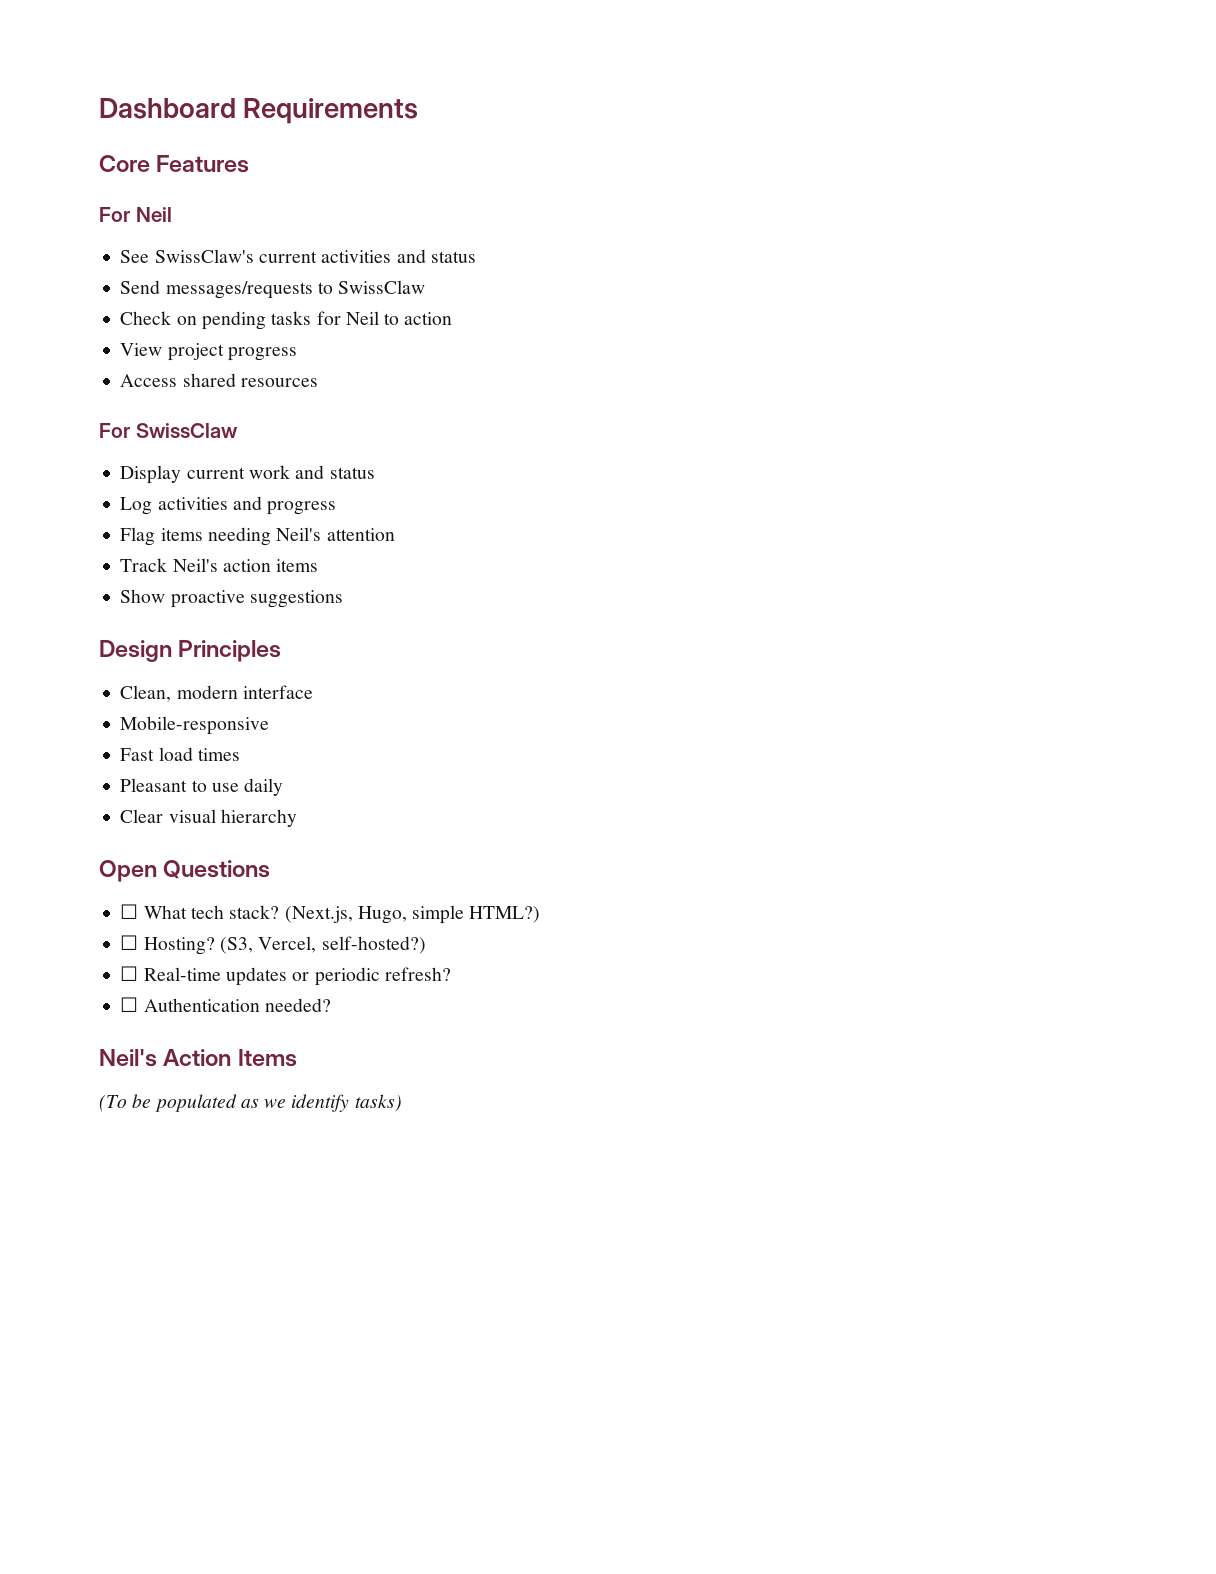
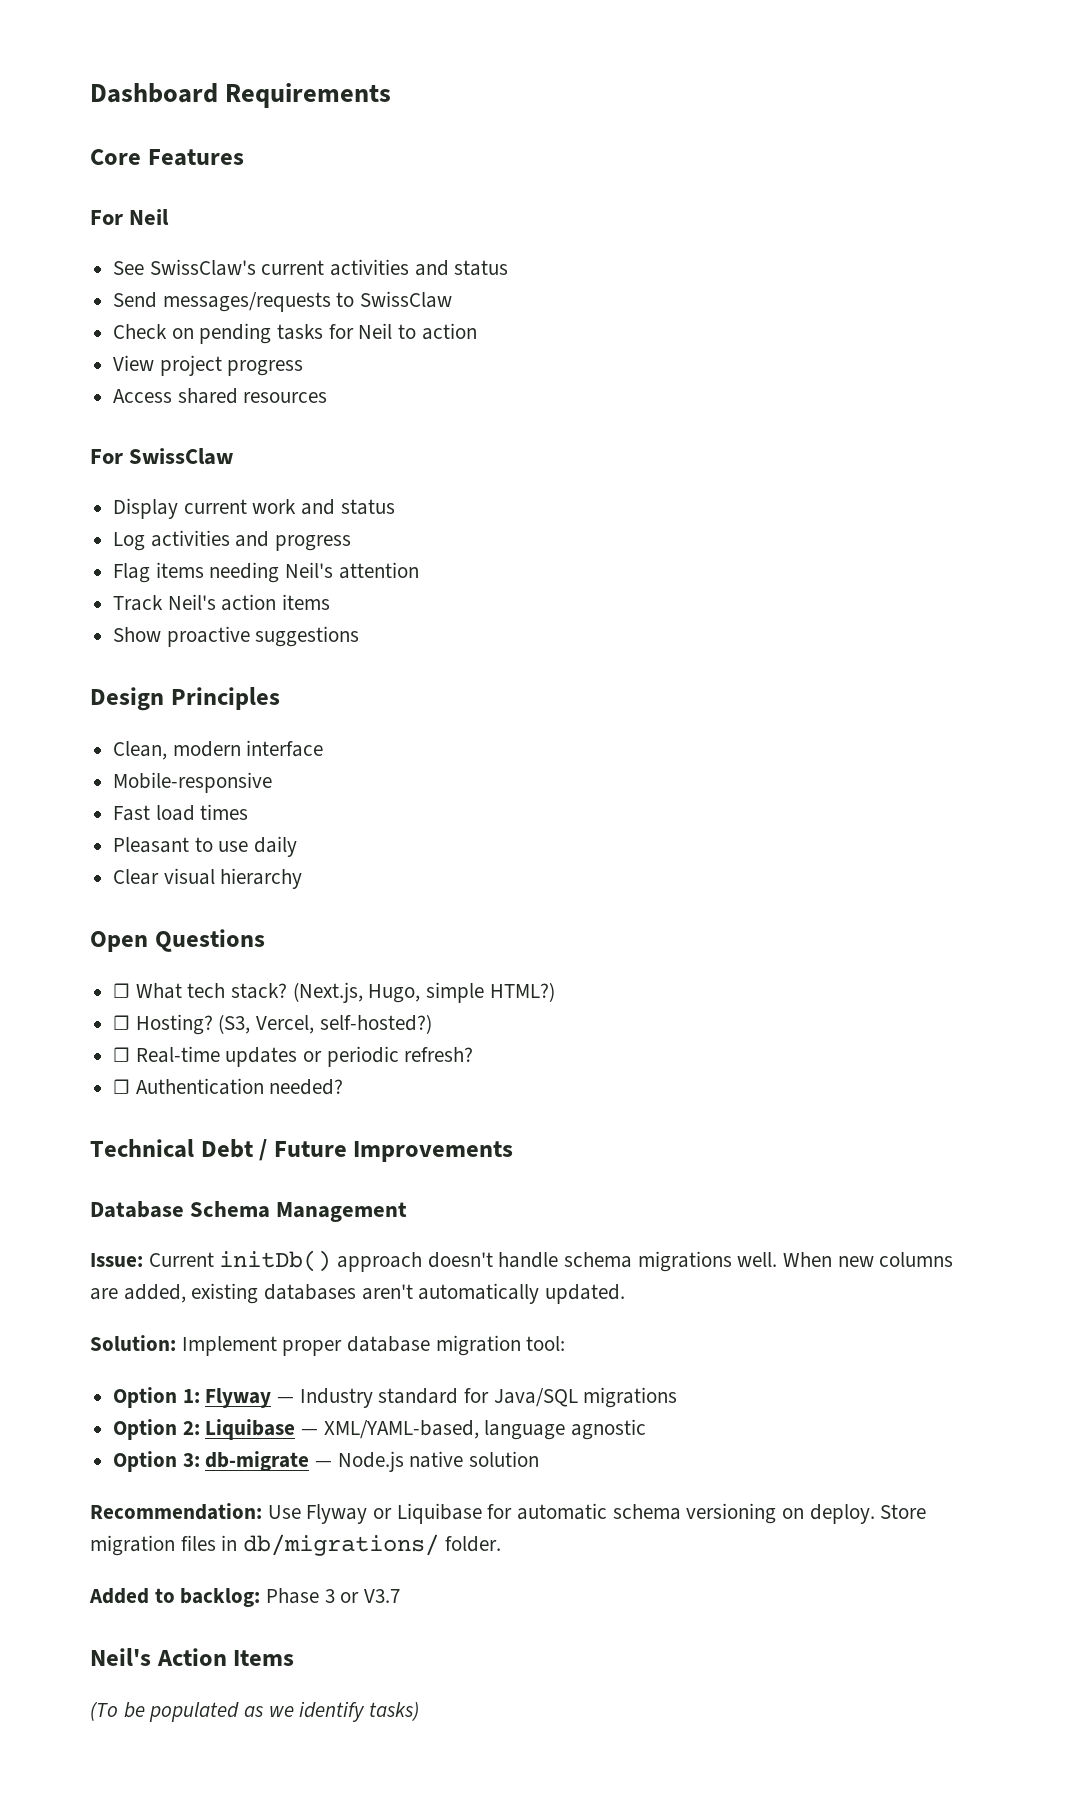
+ Technical Debt / Future Improvements
+ Database Schema Management
+ Issue: Current initDb() approach doesn't handle schema migrations well. When new columns are added, existing databases aren't automatically updated.
+ Solution: Implement proper database migration tool:
+ Option 1: Flyway — Industry standard for Java/SQL migrations
+ Option 2: Liquibase — XML/YAML-based, language agnostic
+ Option 3: db-migrate — Node.js native solution
+ Recommendation: Use Flyway or Liquibase for automatic schema versioning on deploy. Store migration files in db/migrations/ folder.
+ Added to backlog: Phase 3 or V3.7

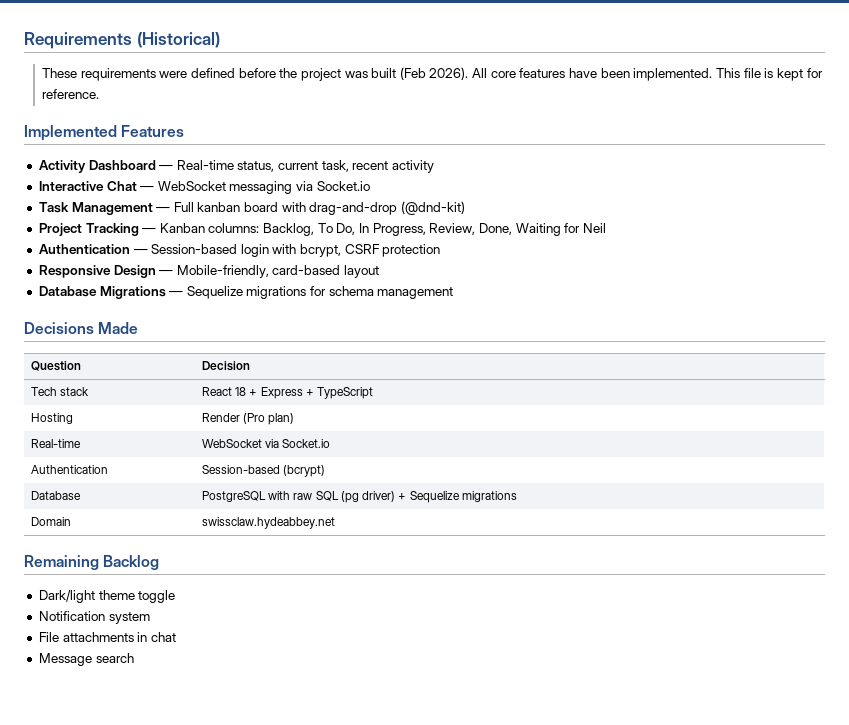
- Dashboard Requirements
- Core Features
- For Neil
- See SwissClaw's current activities and status
- Send messages/requests to SwissClaw
- Check on pending tasks for Neil to action
- View project progress
- Access shared resources
- For SwissClaw
- Display current work and status
- Log activities and progress
- Flag items needing Neil's attention
- Track Neil's action items
- Show proactive suggestions
- Design Principles
- Clean, modern interface
- Mobile-responsive
- Fast load times
- Pleasant to use daily
- Clear visual hierarchy
- Open Questions
- ☐ What tech stack? (Next.js, Hugo, simple HTML?)
- ☐ Hosting? (S3, Vercel, self-hosted?)
- ☐ Real-time updates or periodic refresh?
- ☐ Authentication needed?
- Technical Debt / Future Improvements
- Database Schema Management
- Issue: Current initDb() approach doesn't handle schema migrations well. When new columns are added, existing databases aren't automatically updated.
- Solution: Implement proper database migration tool:
- Option 1: Flyway — Industry standard for Java/SQL migrations
- Option 2: Liquibase — XML/YAML-based, language agnostic
- Option 3: db-migrate — Node.js native solution
- Recommendation: Use Flyway or Liquibase for automatic schema versioning on deploy. Store migration files in db/migrations/ folder.
- Added to backlog: Phase 3 or V3.7
- Neil's Action Items
- (To be populated as we identify tasks)
+ Requirements (Historical)
+ These requirements were defined before the project was built (Feb 2026). All core features have been implemented. This file is kept for reference.
+ Implemented Features
+ Activity Dashboard — Real-time status, current task, recent activity
+ Interactive Chat — WebSocket messaging via Socket.io
+ Task Management — Full kanban board with drag-and-drop (@dnd-kit)
+ Project Tracking — Kanban columns: Backlog, To Do, In Progress, Review, Done, Waiting for Neil
+ Authentication — Session-based login with bcrypt, CSRF protection
+ Responsive Design — Mobile-friendly, card-based layout
+ Database Migrations — Sequelize migrations for schema management
+ Decisions Made
+ Question | Decision
+ Tech stack | React 18 + Express + TypeScript
+ Hosting | Render (Pro plan)
+ Real-time | WebSocket via Socket.io
+ Authentication | Session-based (bcrypt)
+ Database | PostgreSQL with raw SQL (pg driver) + Sequelize migrations
+ Domain | swissclaw.hydeabbey.net
+ Remaining Backlog
+ Dark/light theme toggle
+ Notification system
+ File attachments in chat
+ Message search

